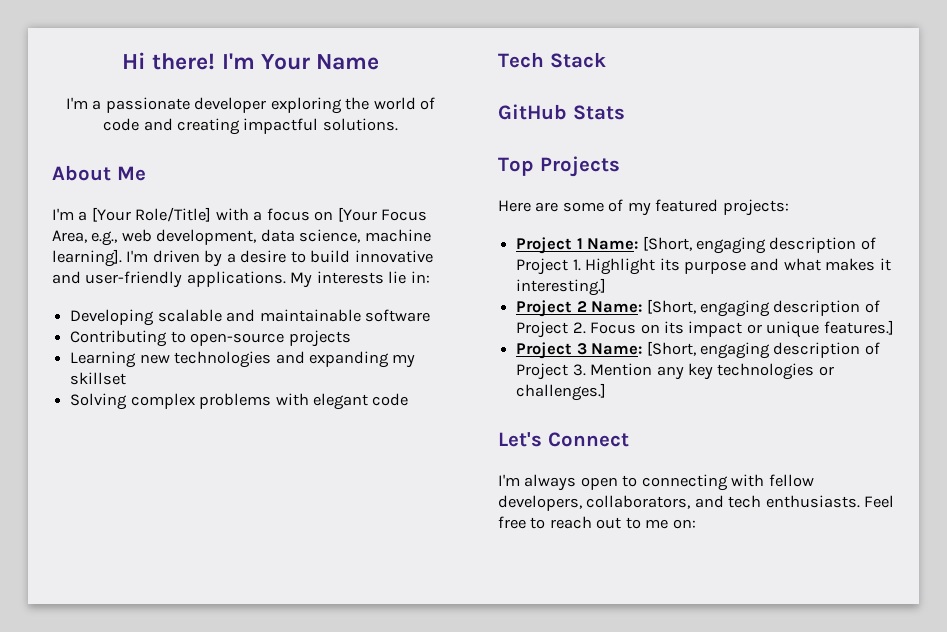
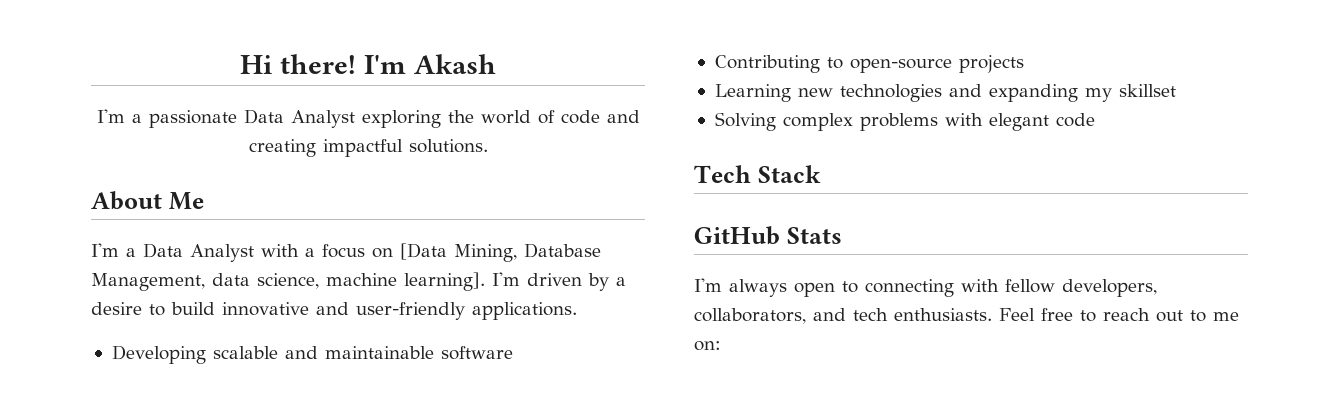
- I'm Your Name
+ I'm Akash
- I'm a passionate developer exploring the world of code and creating impactful solutions.
+ I'm a passionate Data Analyst exploring the world of code and creating impactful solutions.
- I'm a [Your Role/Title] with a focus on [Your Focus Area, e.g., web development, data science, machine learning].
+ I'm a Data Analyst with a focus on [Data Mining, Database Management, data science, machine learning].
- My interests lie in:
- Top Projects
- Here are some of my featured projects:
- Project 1 Name: [Short, engaging description of Project 1. Highlight its purpose and what makes it interesting.]
- Project 2 Name: [Short, engaging description of Project 2. Focus on its impact or unique features.]
- Project 3 Name: [Short, engaging description of Project 3. Mention any key technologies or challenges.]
- Let's Connect

